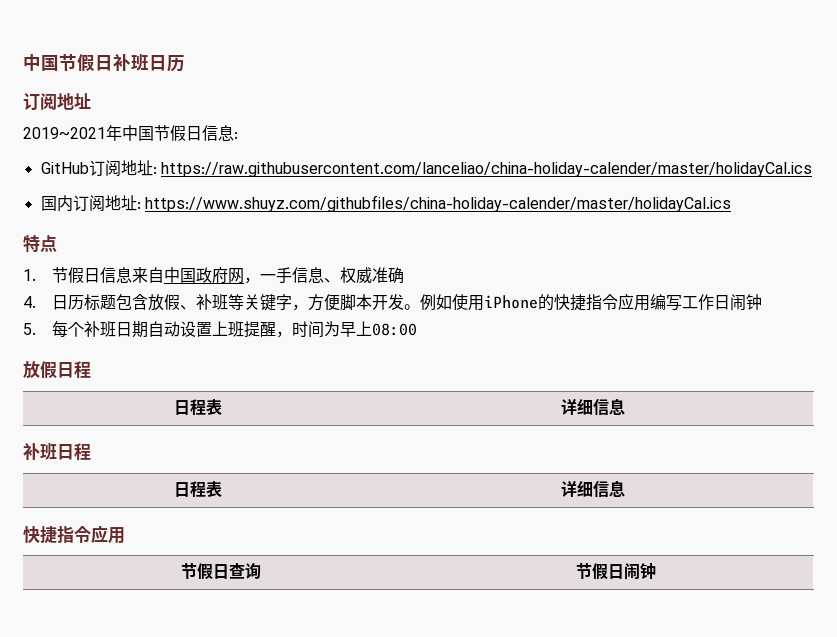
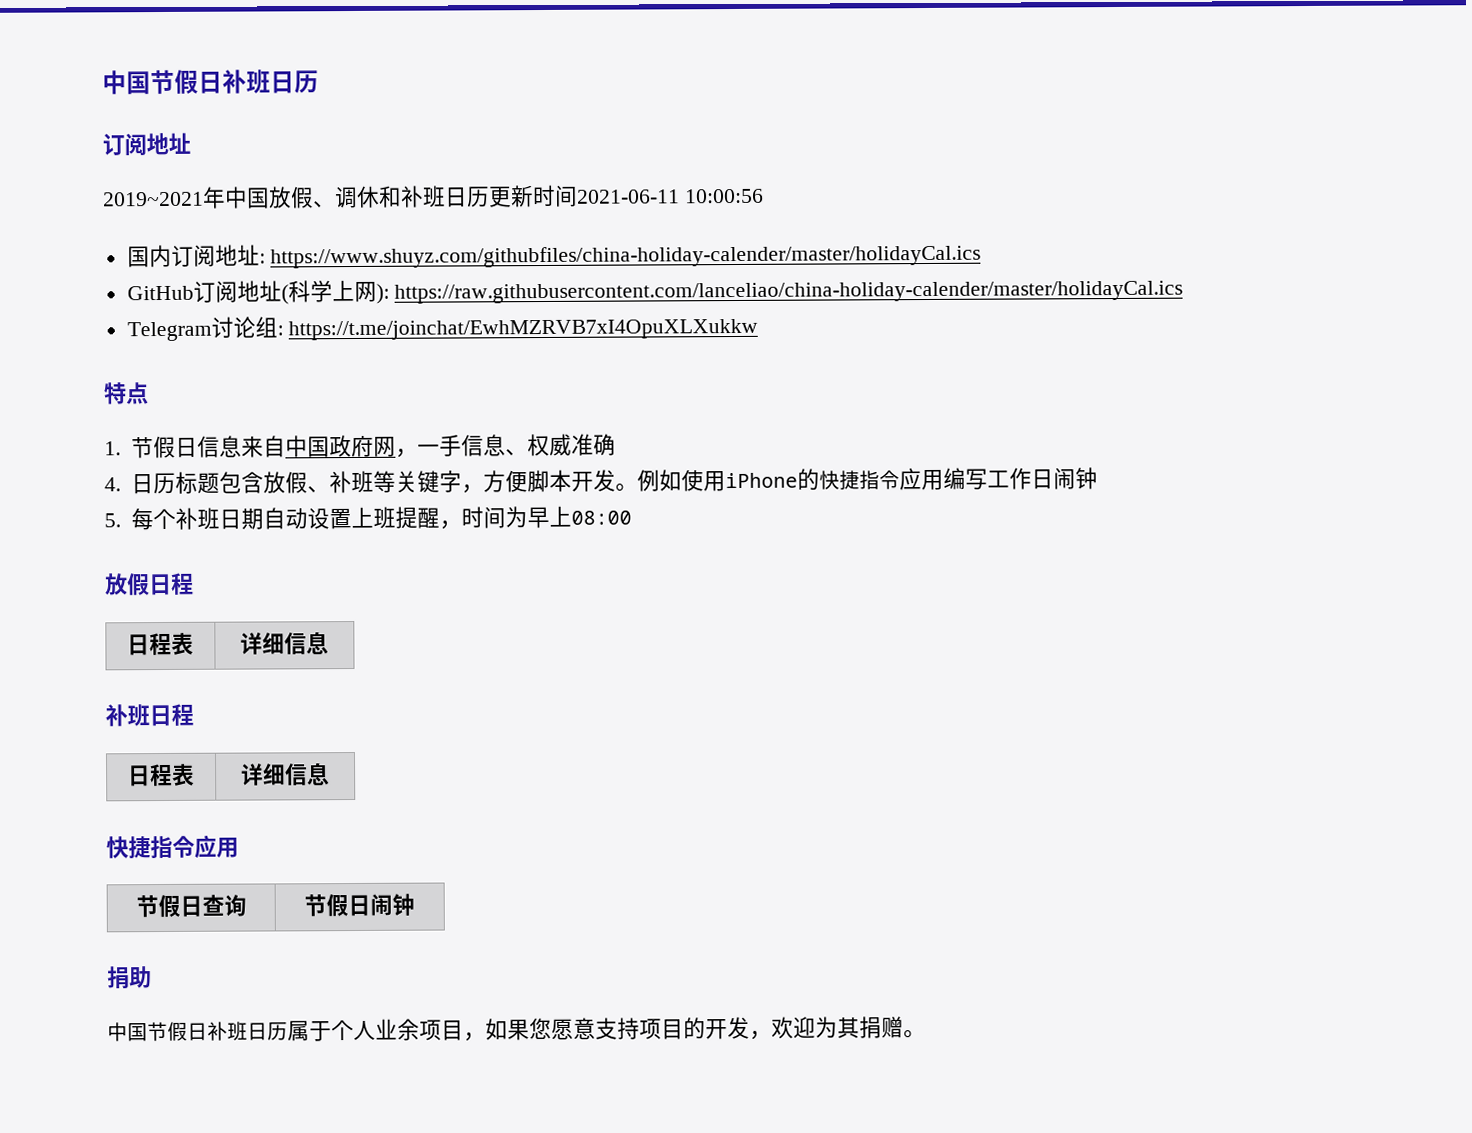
- 2019~2021年中国节假日信息:
- GitHub订阅地址: https://raw.githubusercontent.com/lanceliao/china-holiday-calender/master/holidayCal.ics
+ 2019~2021年中国放假、调休和补班日历更新时间2021-06-11 10:00:56
+ GitHub订阅地址(科学上网): https://raw.githubusercontent.com/lanceliao/china-holiday-calender/master/holidayCal.ics
+ Telegram讨论组: https://t.me/joinchat/EwhMZRVB7xI4OpuXLXukkw
+ 捐助
+ 中国节假日补班日历属于个人业余项目，如果您愿意支持项目的开发，欢迎为其捐赠。

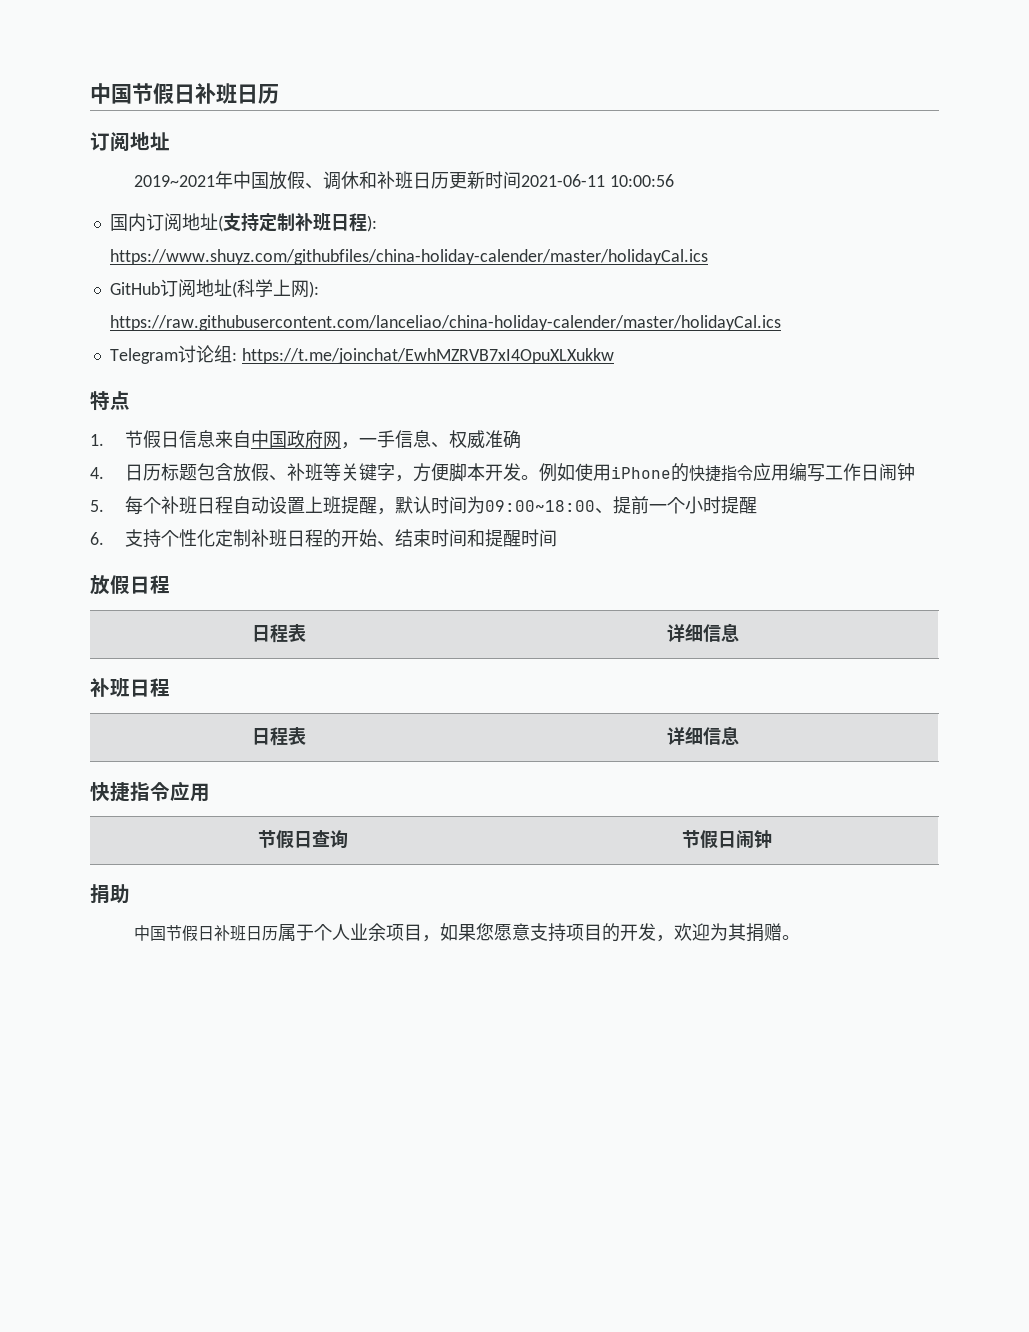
- 国内订阅地址: https://www.shuyz.com/githubfiles/china-holiday-calender/master/holidayCal.ics
+ 国内订阅地址(支持定制补班日程): https://www.shuyz.com/githubfiles/china-holiday-calender/master/holidayCal.ics
- 5.每个补班日期自动设置上班提醒，时间为早上08:00
+ 5.每个补班日程自动设置上班提醒，默认时间为09:00~18:00、提前一个小时提醒
+ 6.支持个性化定制补班日程的开始、结束时间和提醒时间

